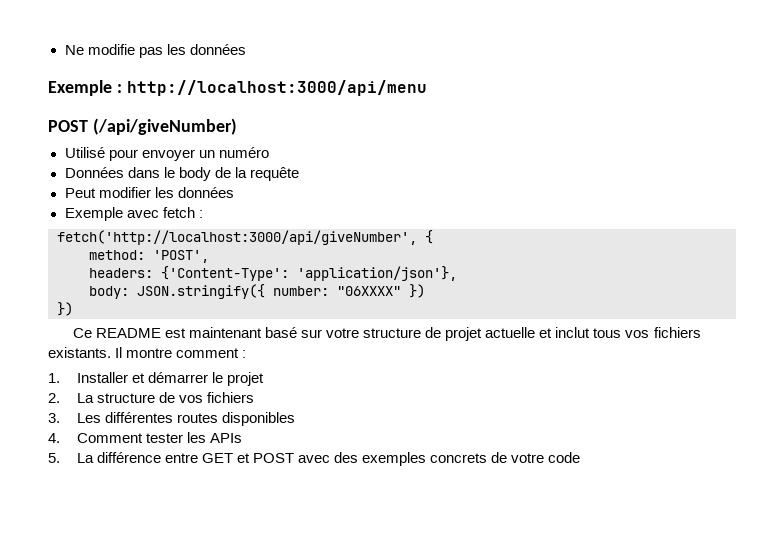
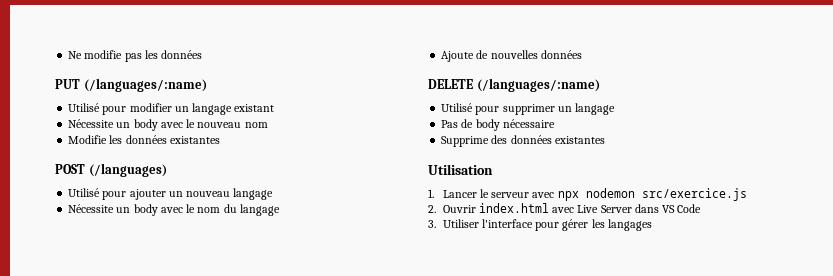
- Exemple : http://localhost:3000/api/menu
- POST (/api/giveNumber)
- Utilisé pour envoyer un numéro
- Données dans le body de la requête
- Peut modifier les données
- Exemple avec fetch :
- fetch('http://localhost:3000/api/giveNumber', {
- method: 'POST',
- headers: {'Content-Type': 'application/json'},
- body: JSON.stringify({ number: "06XXXX" })
- })
- Ce README est maintenant basé sur votre structure de projet actuelle et inclut tous vos fichiers existants. Il montre comment :
- 1. Installer et démarrer le projet
- 2. La structure de vos fichiers
- 3. Les différentes routes disponibles
- 4. Comment tester les APIs
- 5. La différence entre GET et POST avec des exemples concrets de votre code
+ PUT (/languages/:name)
+ Utilisé pour modifier un langage existant
+ Nécessite un body avec le nouveau nom
+ Modifie les données existantes
+ POST (/languages)
+ Utilisé pour ajouter un nouveau langage
+ Nécessite un body avec le nom du langage
+ Ajoute de nouvelles données
+ DELETE (/languages/:name)
+ Utilisé pour supprimer un langage
+ Pas de body nécessaire
+ Supprime des données existantes
+ Utilisation
+ 1. Lancer le serveur avec npx nodemon src/exercice.js
+ 2. Ouvrir index.html avec Live Server dans VS Code
+ 3. Utiliser l'interface pour gérer les langages

